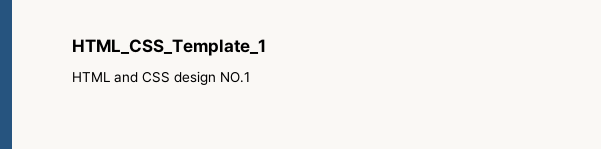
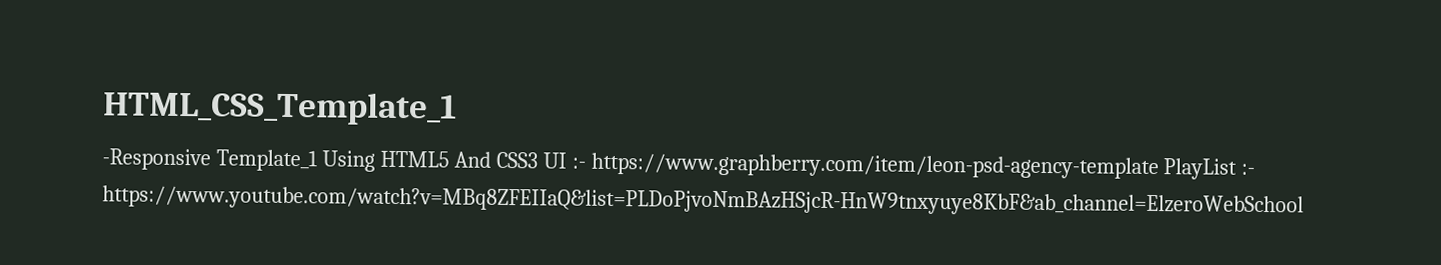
- HTML and CSS design NO.1
+ -Responsive Template_1 Using HTML5 And CSS3 UI :- https://www.graphberry.com/item/leon-psd-agency-template PlayList :- https://www.youtube.com/watch?v=MBq8ZFEIIaQ&list=PLDoPjvoNmBAzHSjcR-HnW9tnxyuye8KbF&ab_channel=ElzeroWebSchool

